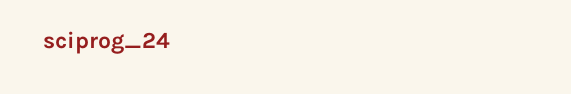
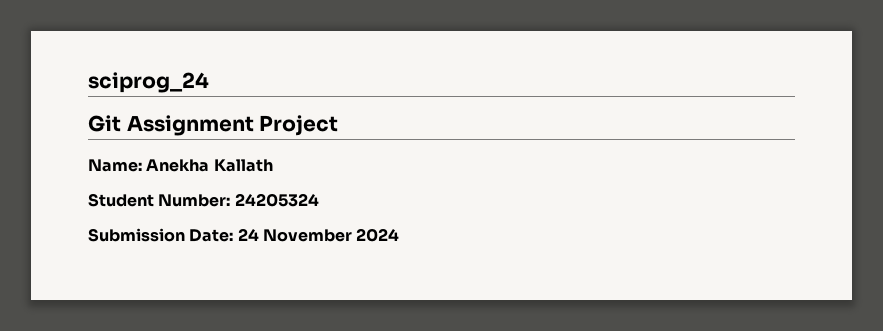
+ Git Assignment Project
+ Name: Anekha Kallath
+ Student Number: 24205324
+ Submission Date: 24 November 2024

